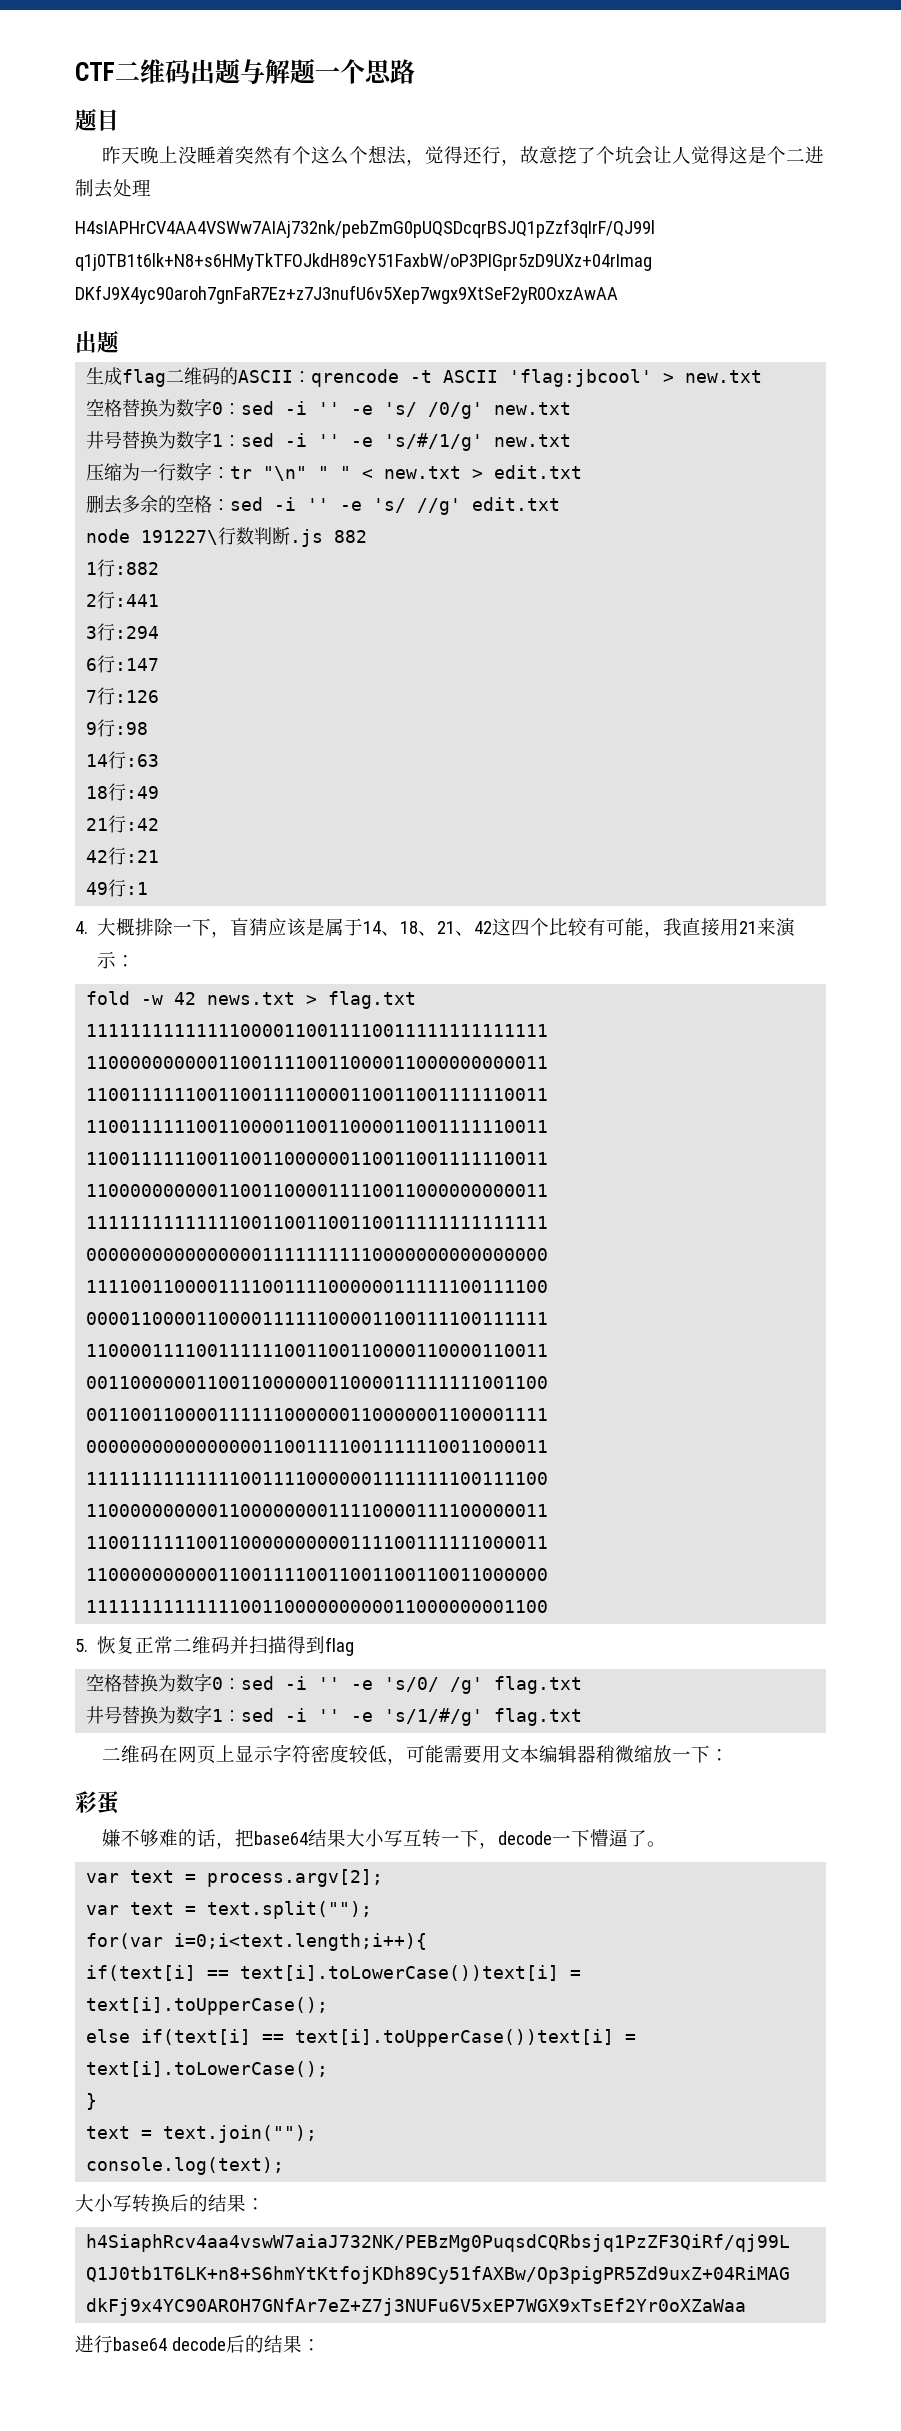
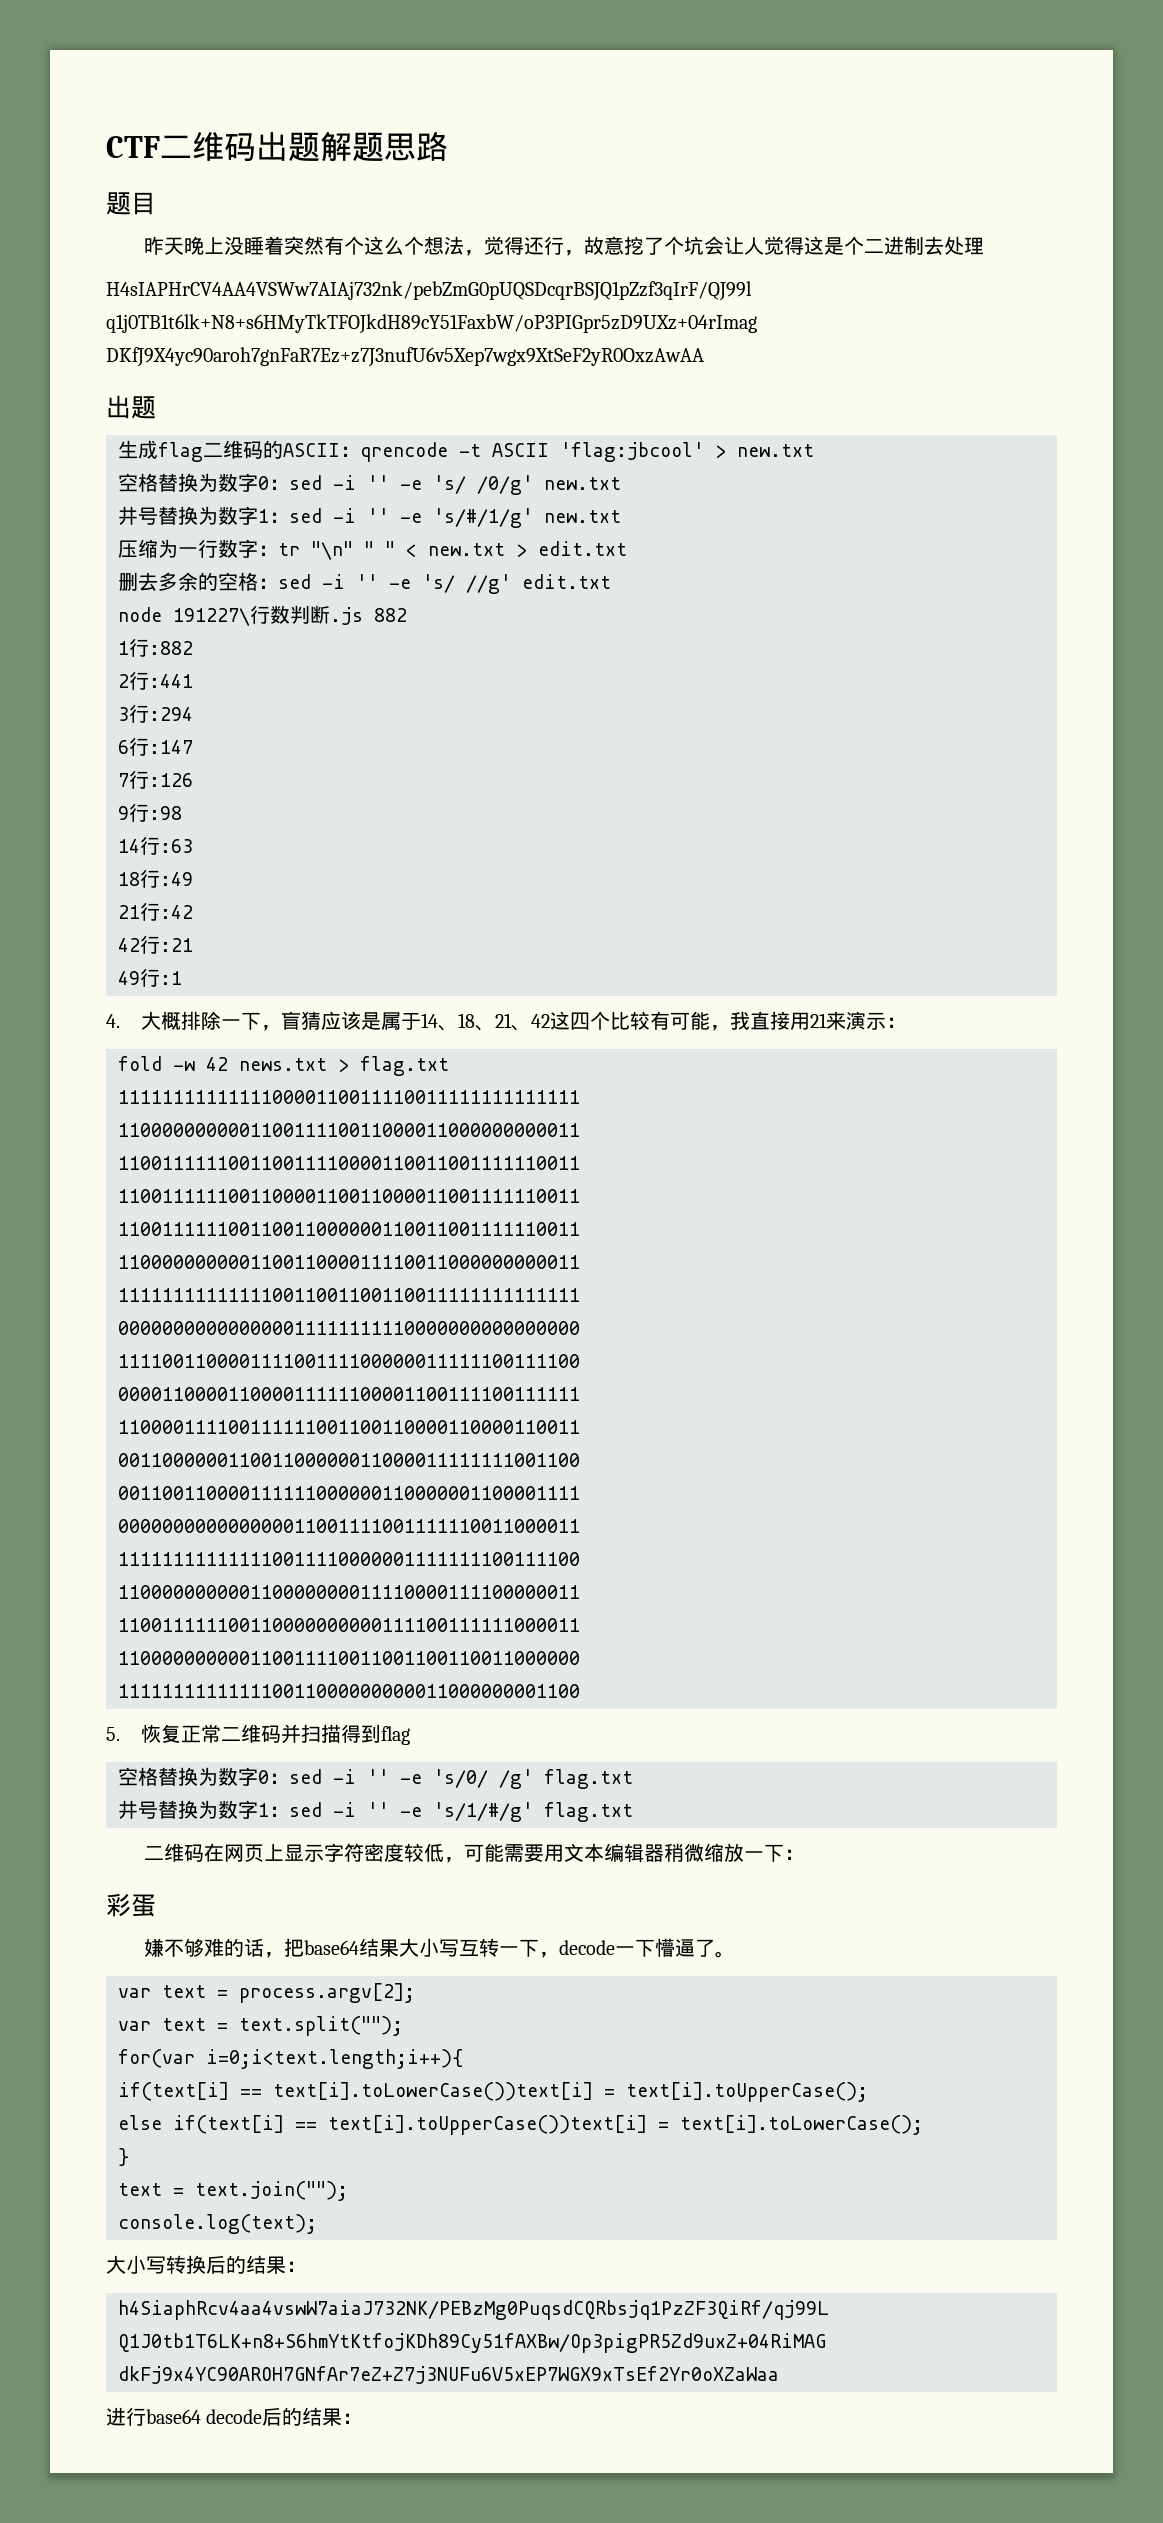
- CTF二维码出题与解题一个思路
+ CTF二维码出题解题思路

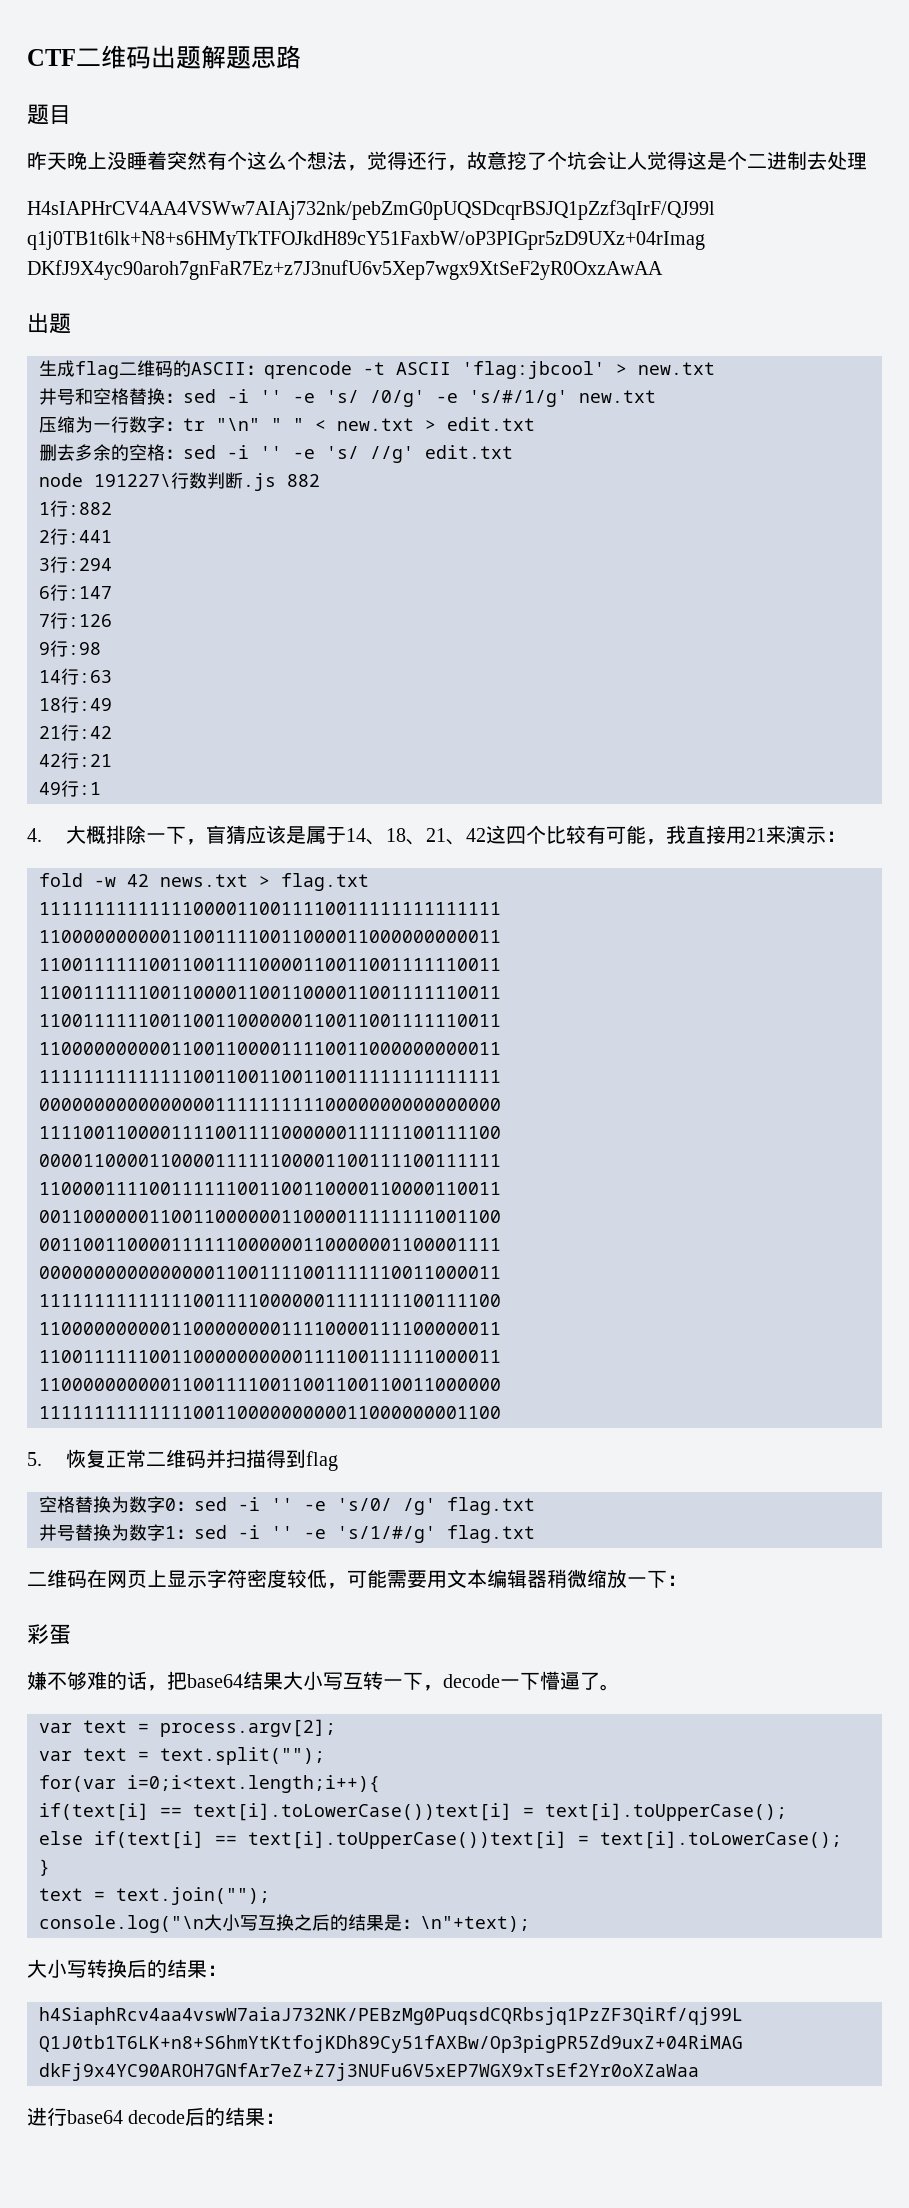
- 空格替换为数字0：sed -i '' -e 's/ /0/g' new.txt
- 井号替换为数字1：sed -i '' -e 's/#/1/g' new.txt
+ 井号和空格替换：sed -i '' -e 's/ /0/g' -e 's/#/1/g' new.txt
- console.log(text);
+ console.log("\n大小写互换之后的结果是：\n"+text);

